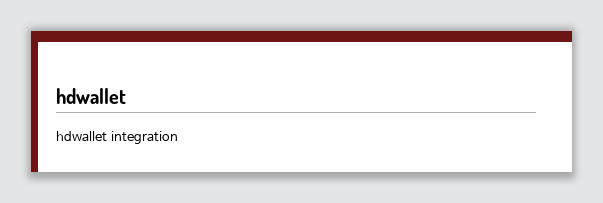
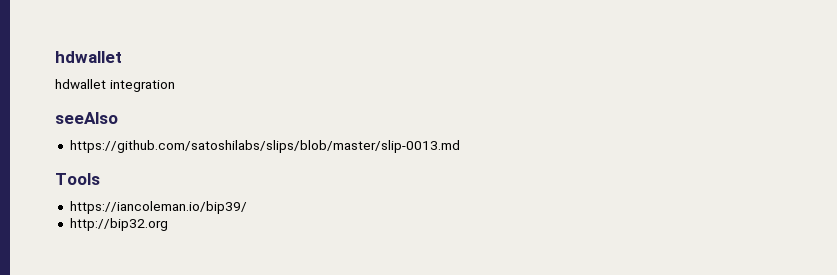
+ seeAlso
+ https://github.com/satoshilabs/slips/blob/master/slip-0013.md
+ Tools
+ https://iancoleman.io/bip39/
+ http://bip32.org

